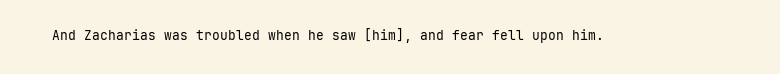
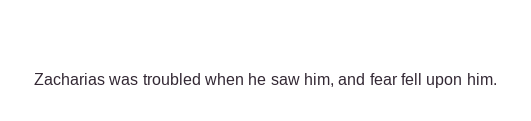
- And Zacharias was troubled when he saw [him], and fear fell upon him.
+ Zacharias was troubled when he saw him, and fear fell upon him.

